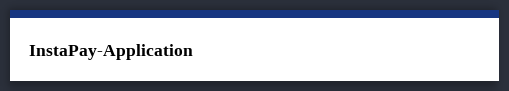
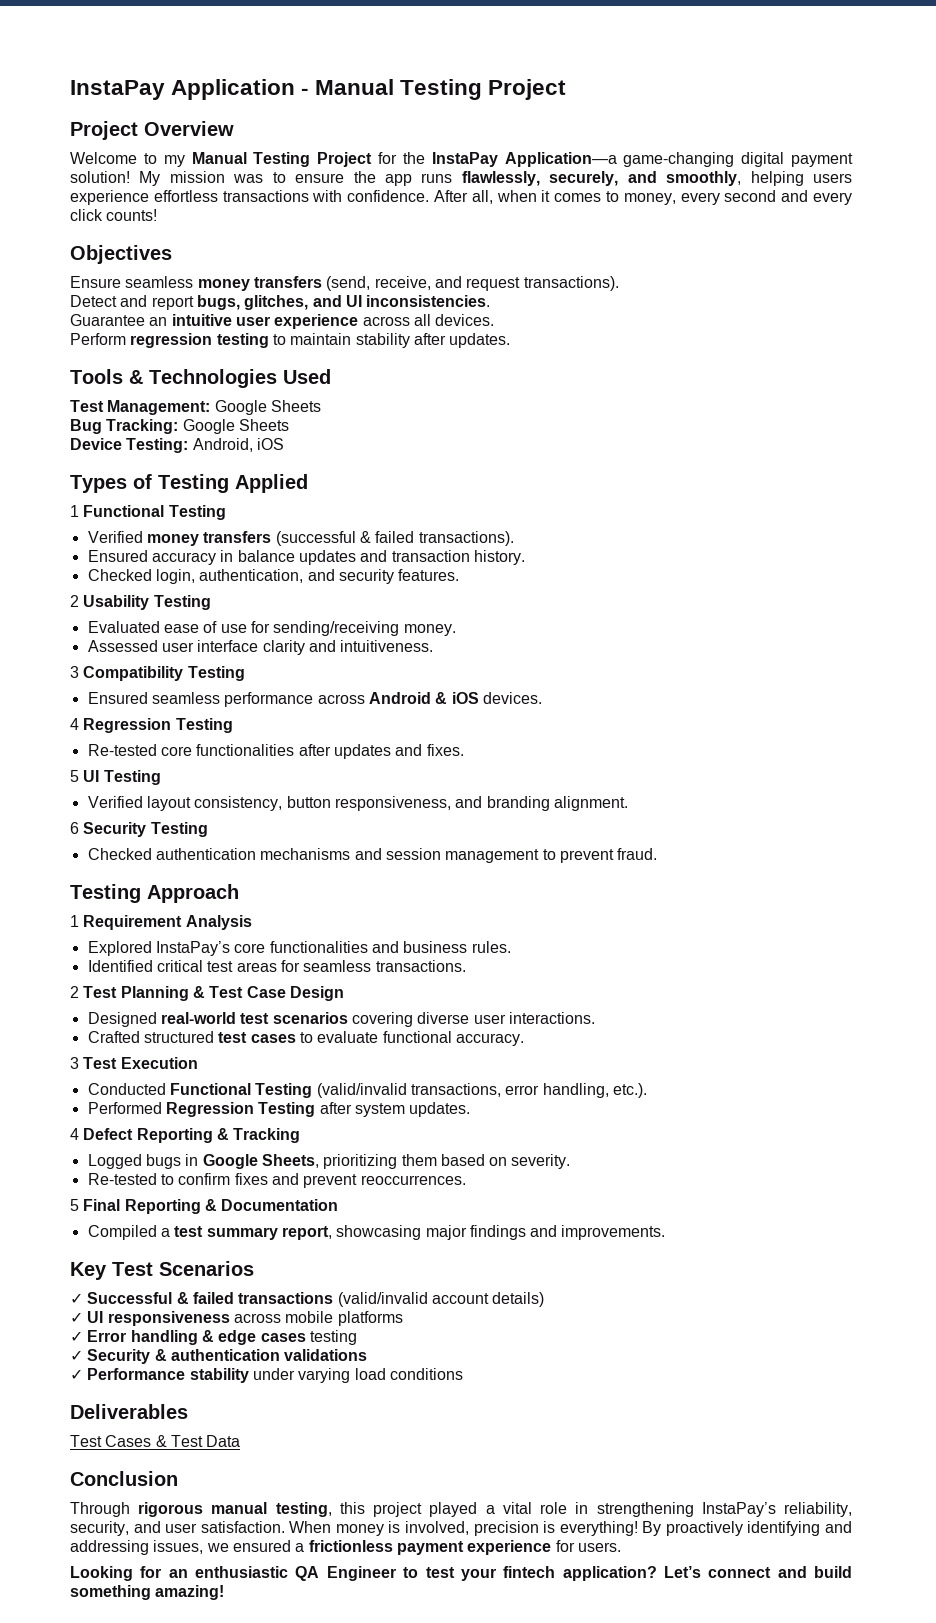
- InstaPay-Application
+ InstaPay Application - Manual Testing Project
+ Project Overview
+ Welcome to my Manual Testing Project for the InstaPay Application—a game-changing digital payment solution! My mission was to ensure the app runs flawlessly, securely, and smoothly, helping users experience effortless transactions with confidence. After all, when it comes to money, every second and every click counts!
+ Objectives
+ Ensure seamless money transfers (send, receive, and request transactions).
+ Detect and report bugs, glitches, and UI inconsistencies.
+ Guarantee an intuitive user experience across all devices.
+ Perform regression testing to maintain stability after updates.
+ Tools & Technologies Used
+ Test Management: Google Sheets
+ Bug Tracking: Google Sheets
+ Device Testing: Android, iOS
+ Types of Testing Applied
+ 1 Functional Testing
+ Verified money transfers (successful & failed transactions).
+ Ensured accuracy in balance updates and transaction history.
+ Checked login, authentication, and security features.
+ 2 Usability Testing
+ Evaluated ease of use for sending/receiving money.
+ Assessed user interface clarity and intuitiveness.
+ 3 Compatibility Testing
+ Ensured seamless performance across Android & iOS devices.
+ 4 Regression Testing
+ Re-tested core functionalities after updates and fixes.
+ 5 UI Testing
+ Verified layout consistency, button responsiveness, and branding alignment.
+ 6 Security Testing
+ Checked authentication mechanisms and session management to prevent fraud.
+ Testing Approach
+ 1 Requirement Analysis
+ Explored InstaPay’s core functionalities and business rules.
+ Identified critical test areas for seamless transactions.
+ 2 Test Planning & Test Case Design
+ Designed real-world test scenarios covering diverse user interactions.
+ Crafted structured test cases to evaluate functional accuracy.
+ 3 Test Execution
+ Conducted Functional Testing (valid/invalid transactions, error handling, etc.).
+ Performed Regression Testing after system updates.
+ 4 Defect Reporting & Tracking
+ Logged bugs in Google Sheets, prioritizing them based on severity.
+ Re-tested to confirm fixes and prevent reoccurrences.
+ 5 Final Reporting & Documentation
+ Compiled a test summary report, showcasing major findings and improvements.
+ Key Test Scenarios
+ ✓ Successful & failed transactions (valid/invalid account details)
+ ✓ UI responsiveness across mobile platforms
+ ✓ Error handling & edge cases testing
+ ✓ Security & authentication validations
+ ✓ Performance stability under varying load conditions
+ Deliverables
+ Test Cases & Test Data
+ Conclusion
+ Through rigorous manual testing, this project played a vital role in strengthening InstaPay’s reliability, security, and user satisfaction. When money is involved, precision is everything! By proactively identifying and addressing issues, we ensured a frictionless payment experience for users.
+ Looking for an enthusiastic QA Engineer to test your fintech application? Let’s connect and build something amazing!

